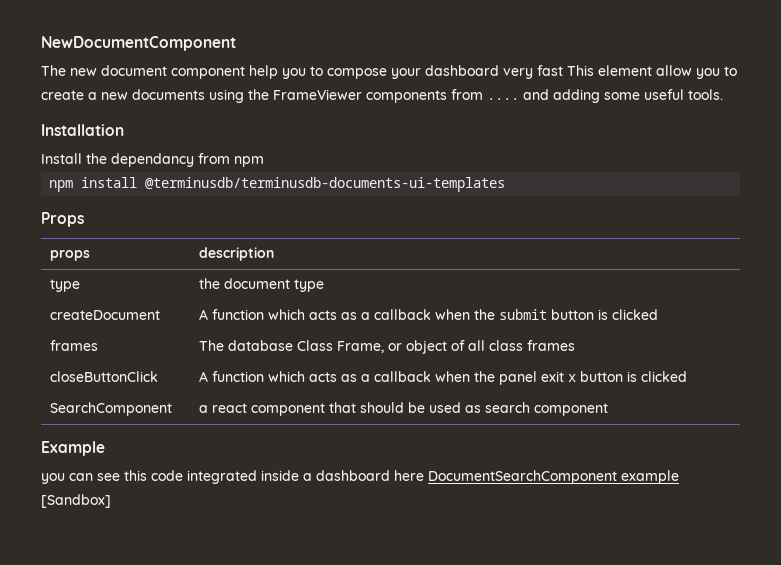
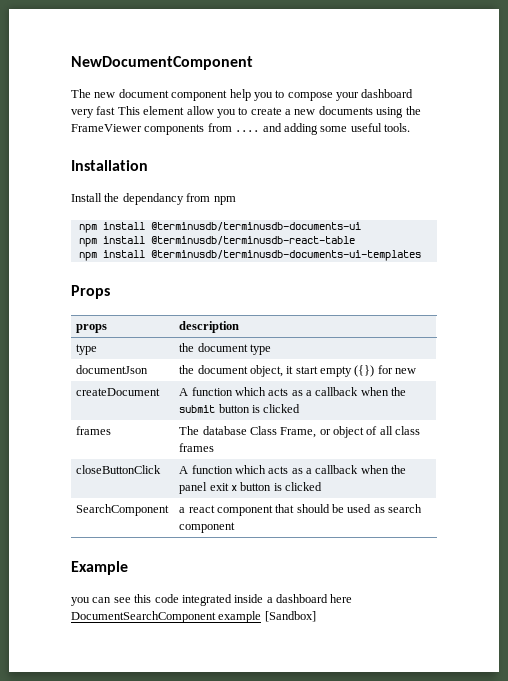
+ npm install @terminusdb/terminusdb-documents-ui
+ npm install @terminusdb/terminusdb-react-table
+ documentJson | the document object, it start empty ({}) for new

